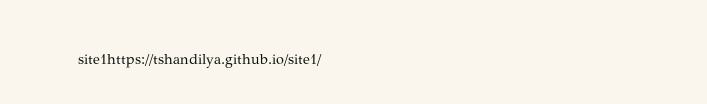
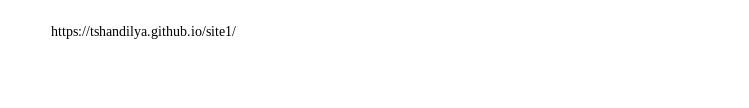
- site1https://tshandilya.github.io/site1/
+ https://tshandilya.github.io/site1/

